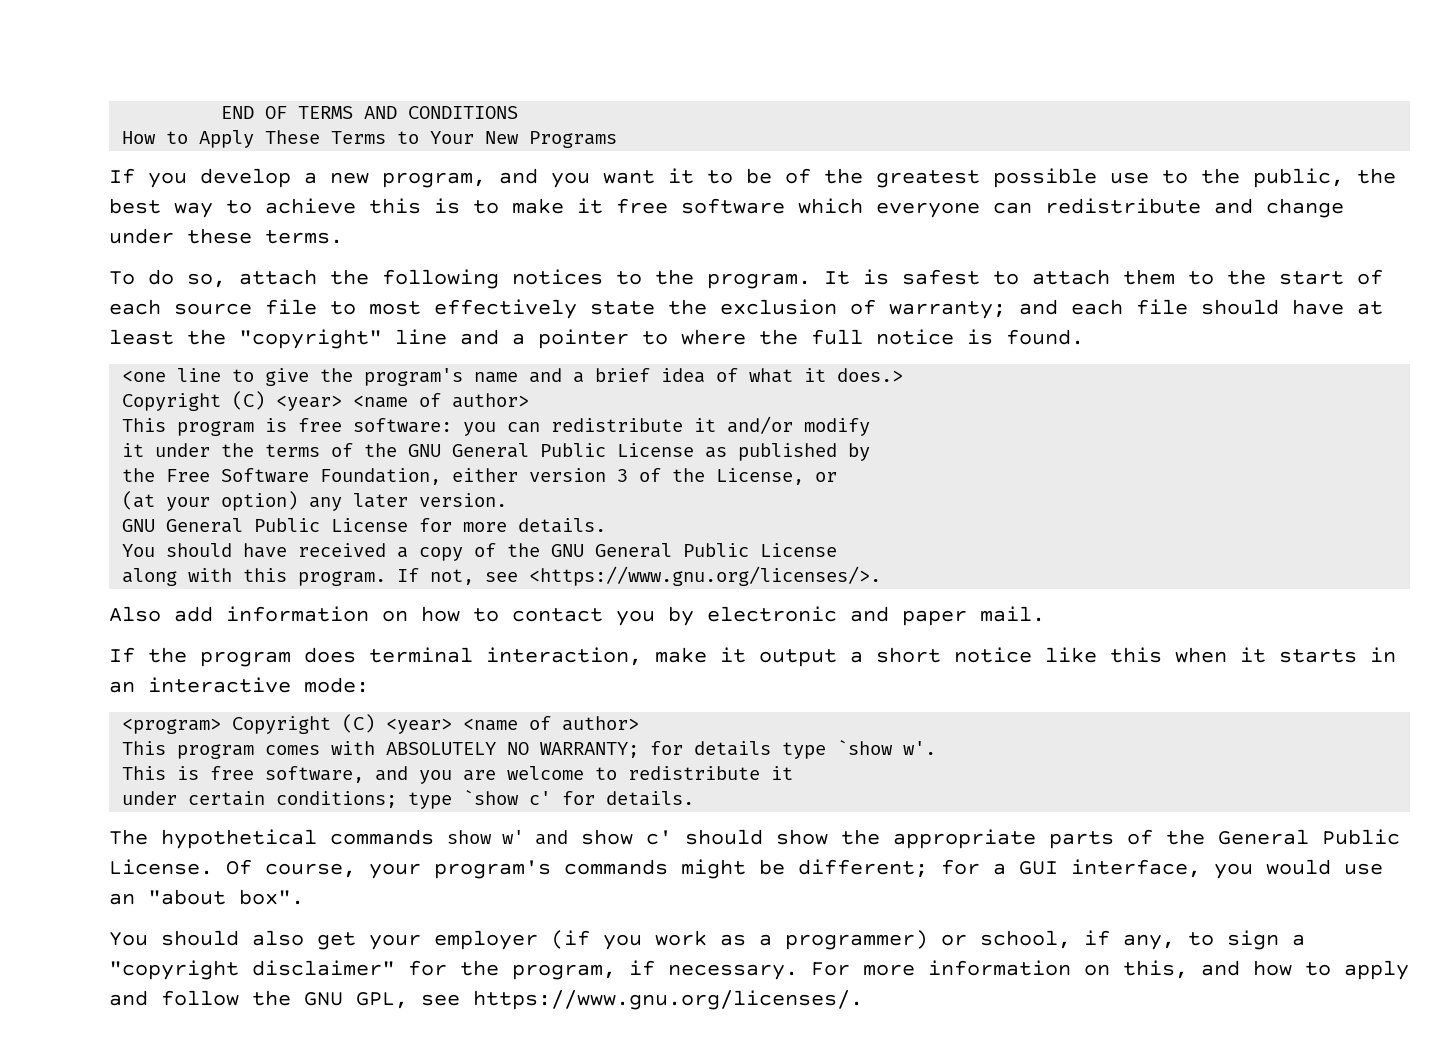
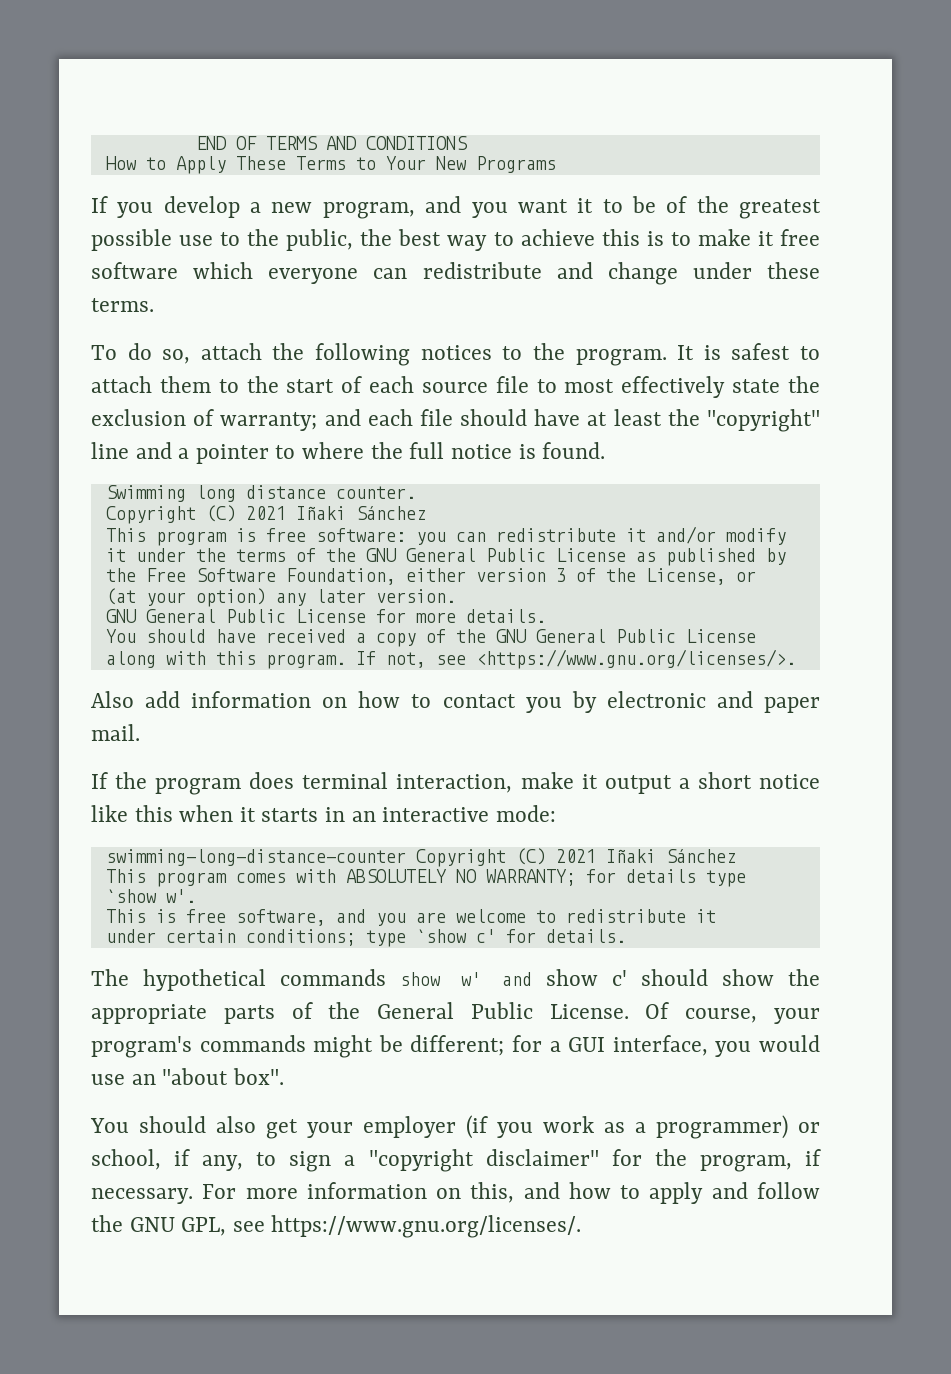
- <one line to give the program's name and a brief idea of what it does.>
- Copyright (C) <year> <name of author>
+ Swimming long distance counter.
+ Copyright (C) 2021 Iñaki Sánchez
- <program> Copyright (C) <year> <name of author>
+ swimming-long-distance-counter Copyright (C) 2021 Iñaki Sánchez

